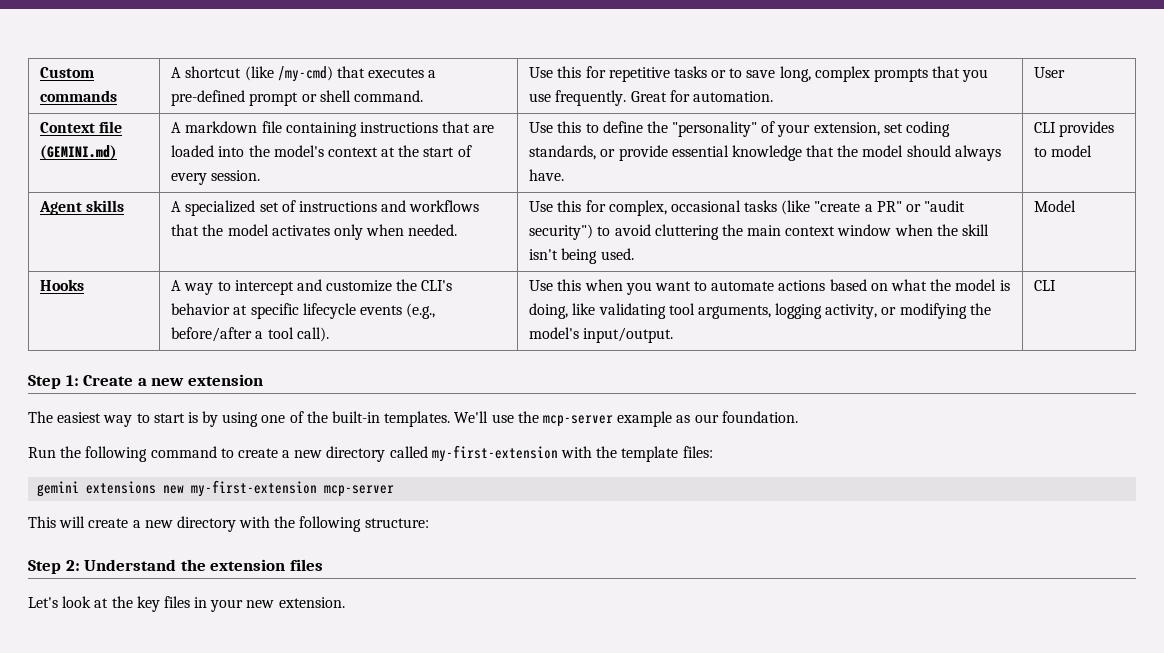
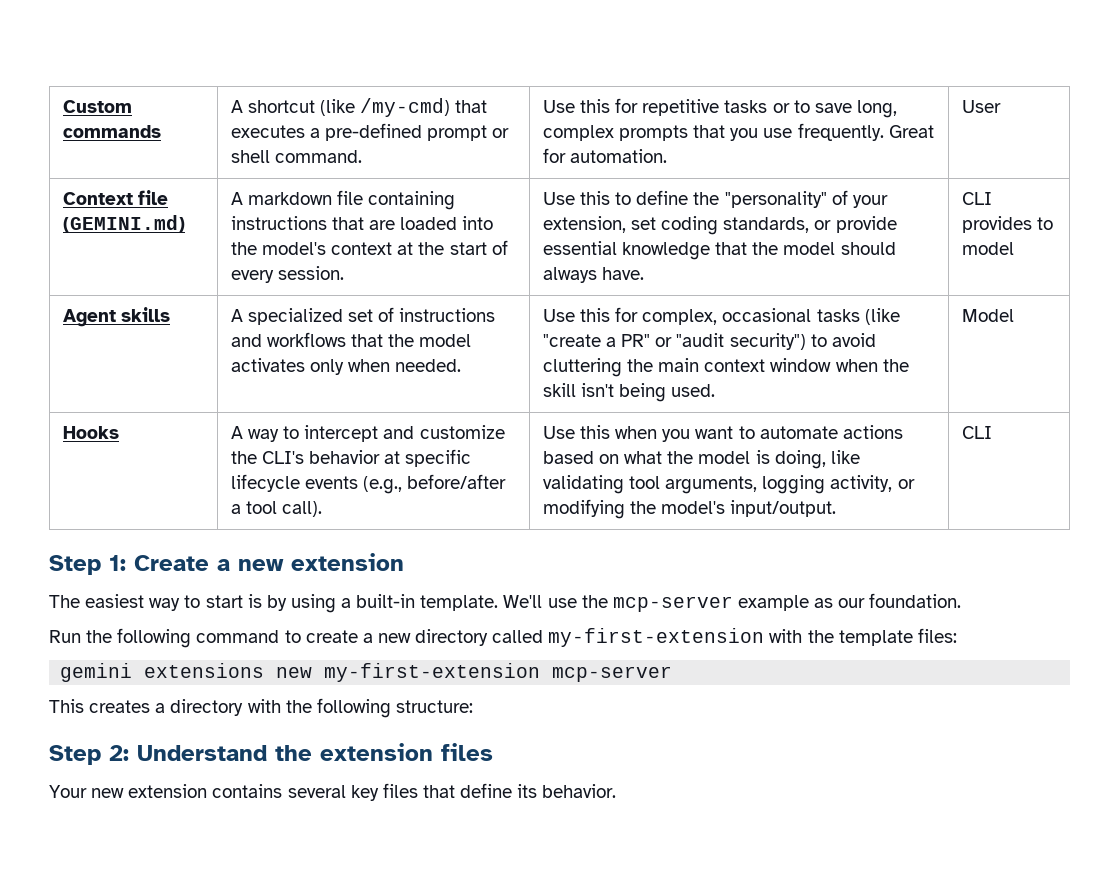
- The easiest way to start is by using one of the built-in templates.
+ The easiest way to start is by using a built-in template.
- This will create a new directory with the following structure:
+ This creates a directory with the following structure:
- Let's look at the key files in your new extension.
+ Your new extension contains several key files that define its behavior.

